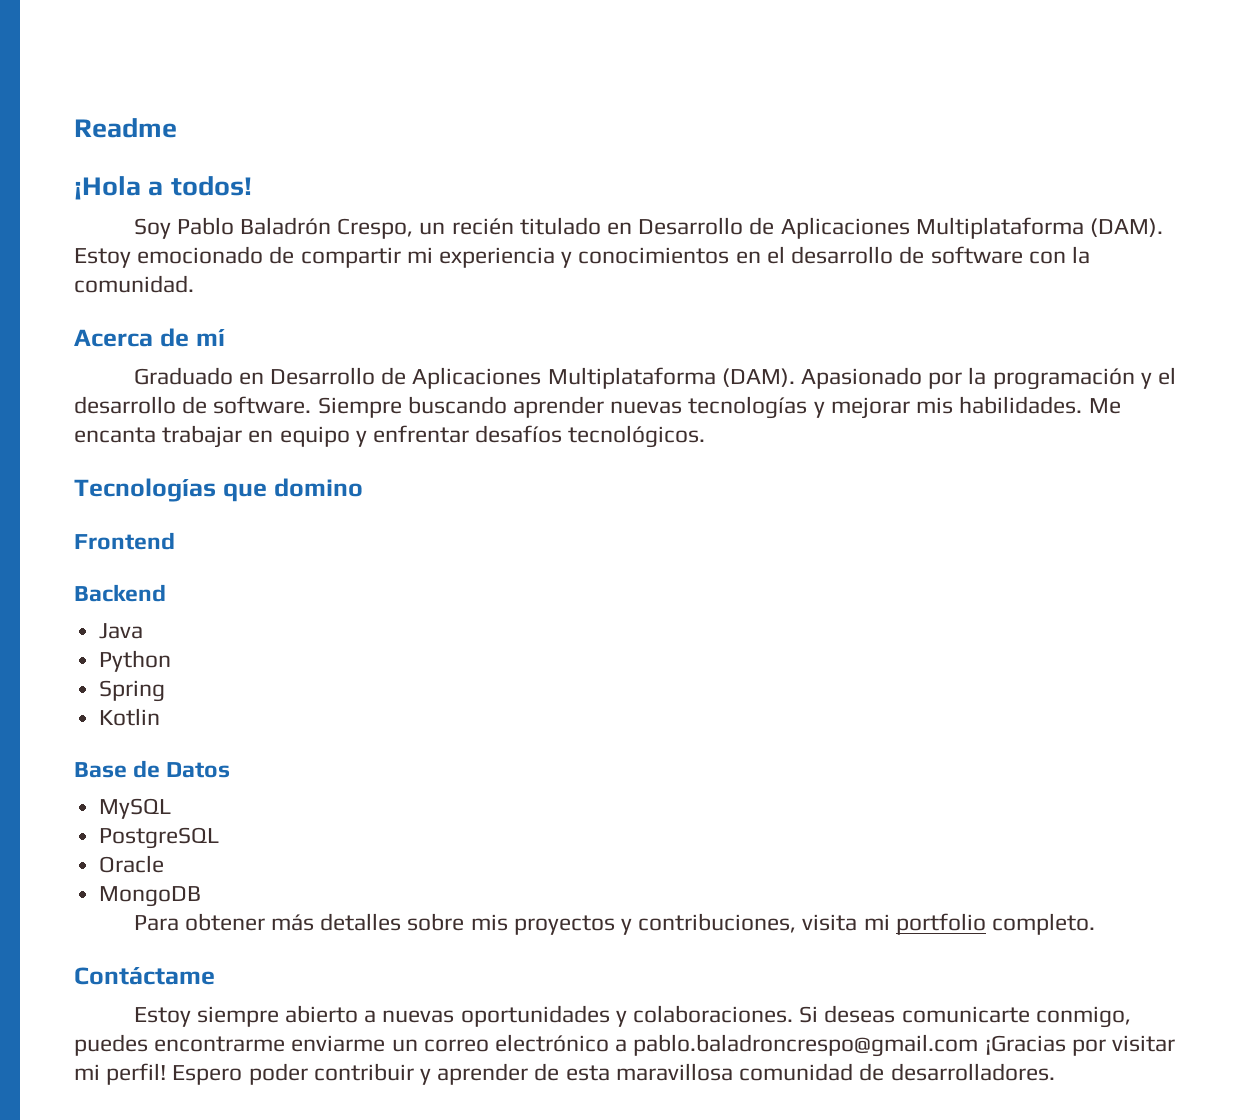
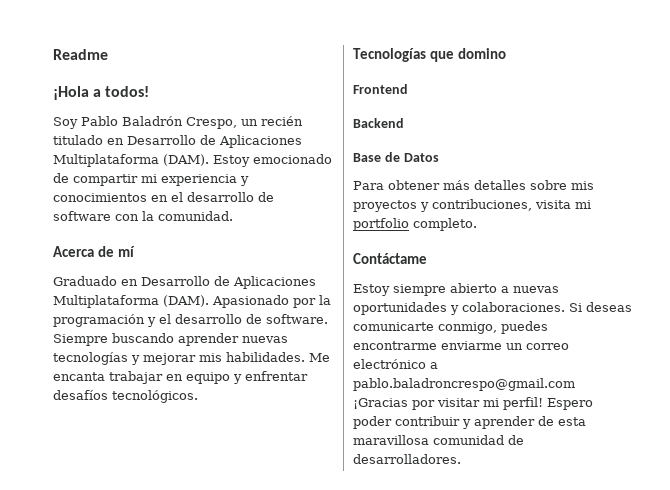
- Java
- Python
- Spring
- Kotlin
- MySQL
- PostgreSQL
- Oracle
- MongoDB

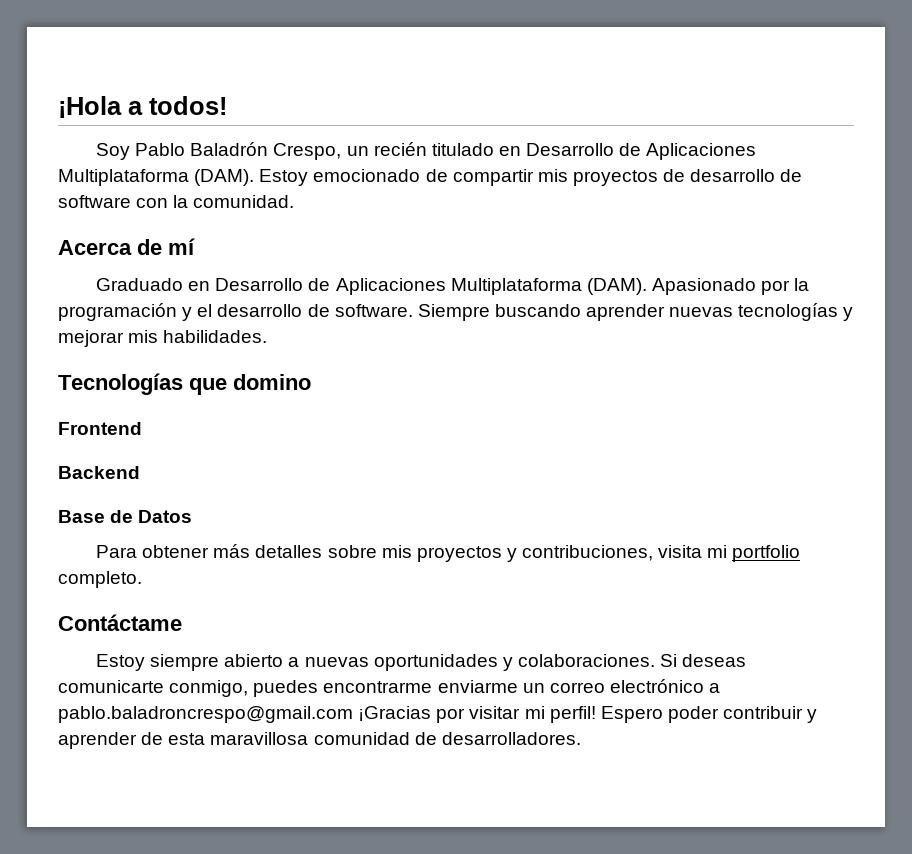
- Readme
- Estoy emocionado de compartir mi experiencia y conocimientos en el desarrollo de software con la comunidad.
+ Estoy emocionado de compartir mis proyectos de desarrollo de software con la comunidad.
- Me encanta trabajar en equipo y enfrentar desafíos tecnológicos.

